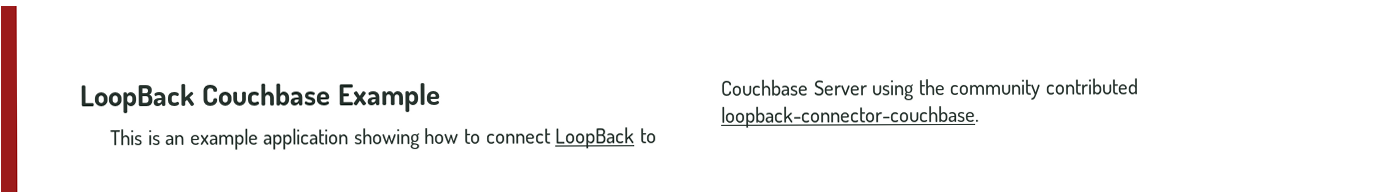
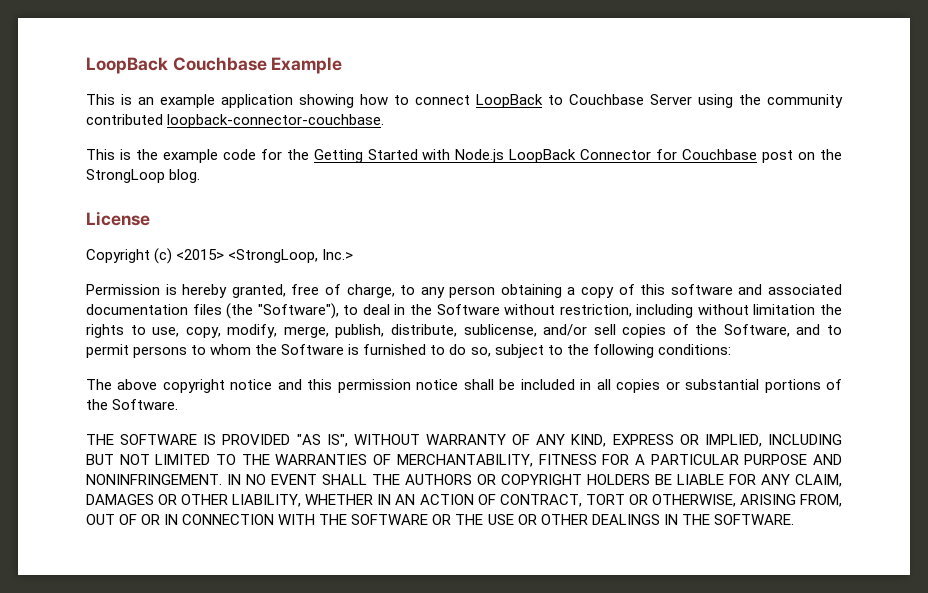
+ This is the example code for the Getting Started with Node.js LoopBack Connector for Couchbase post on the StrongLoop blog.
+ License
+ Copyright (c) <2015> <StrongLoop, Inc.>
+ Permission is hereby granted, free of charge, to any person obtaining a copy of this software and associated documentation files (the "Software"), to deal in the Software without restriction, including without limitation the rights to use, copy, modify, merge, publish, distribute, sublicense, and/or sell copies of the Software, and to permit persons to whom the Software is furnished to do so, subject to the following conditions:
+ The above copyright notice and this permission notice shall be included in all copies or substantial portions of the Software.
+ THE SOFTWARE IS PROVIDED "AS IS", WITHOUT WARRANTY OF ANY KIND, EXPRESS OR IMPLIED, INCLUDING BUT NOT LIMITED TO THE WARRANTIES OF MERCHANTABILITY, FITNESS FOR A PARTICULAR PURPOSE AND NONINFRINGEMENT. IN NO EVENT SHALL THE AUTHORS OR COPYRIGHT HOLDERS BE LIABLE FOR ANY CLAIM, DAMAGES OR OTHER LIABILITY, WHETHER IN AN ACTION OF CONTRACT, TORT OR OTHERWISE, ARISING FROM, OUT OF OR IN CONNECTION WITH THE SOFTWARE OR THE USE OR OTHER DEALINGS IN THE SOFTWARE.

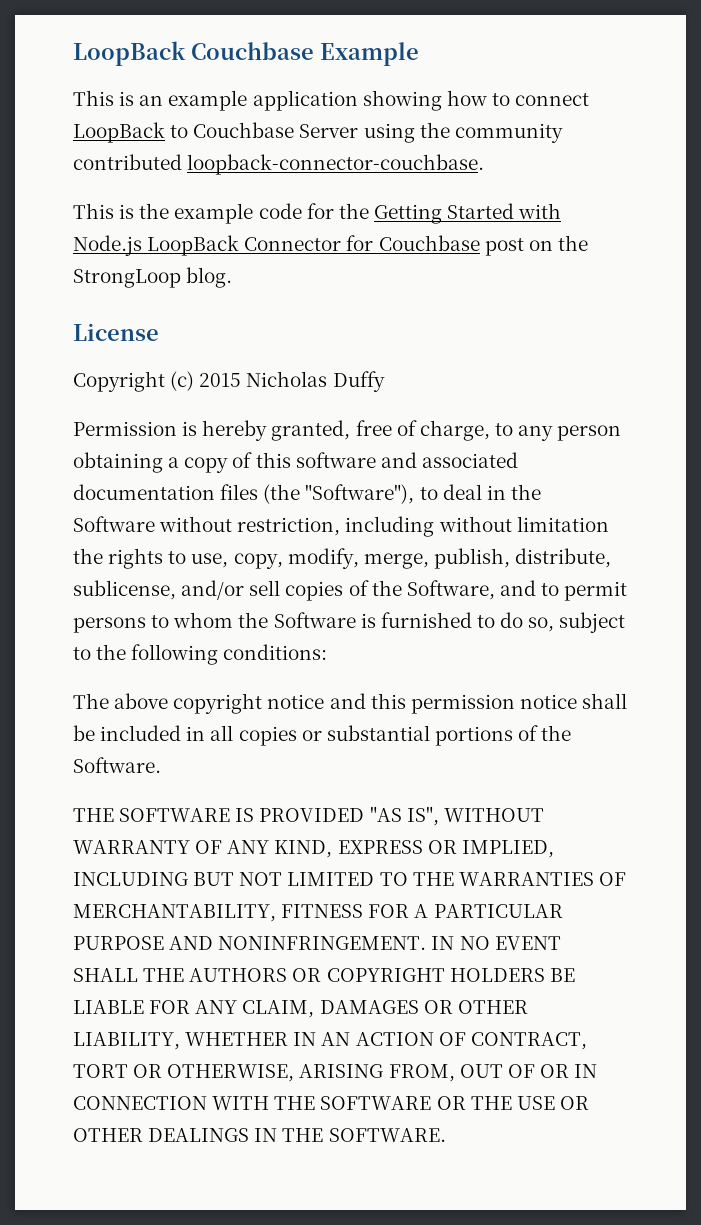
- Copyright (c) <2015> <StrongLoop, Inc.>
+ Copyright (c) 2015 Nicholas Duffy

